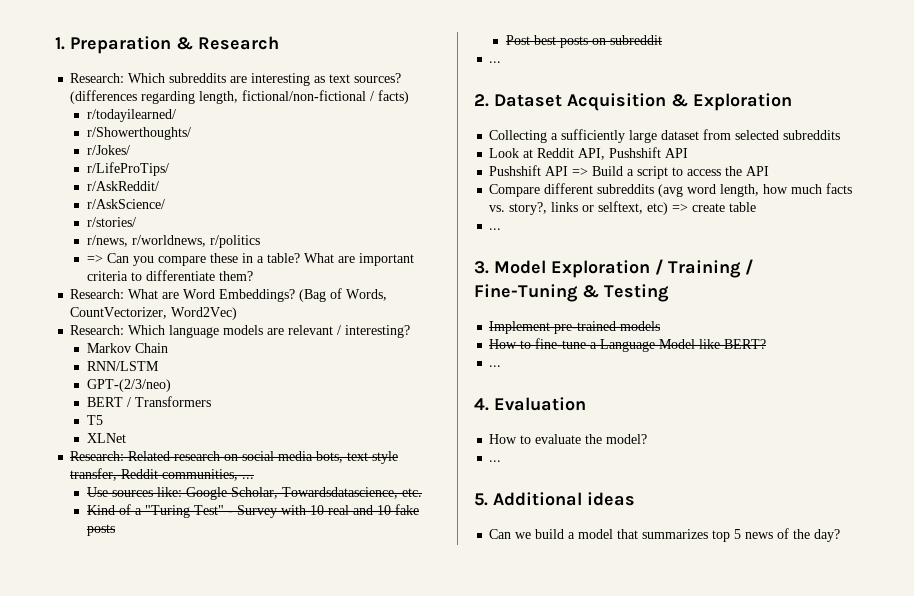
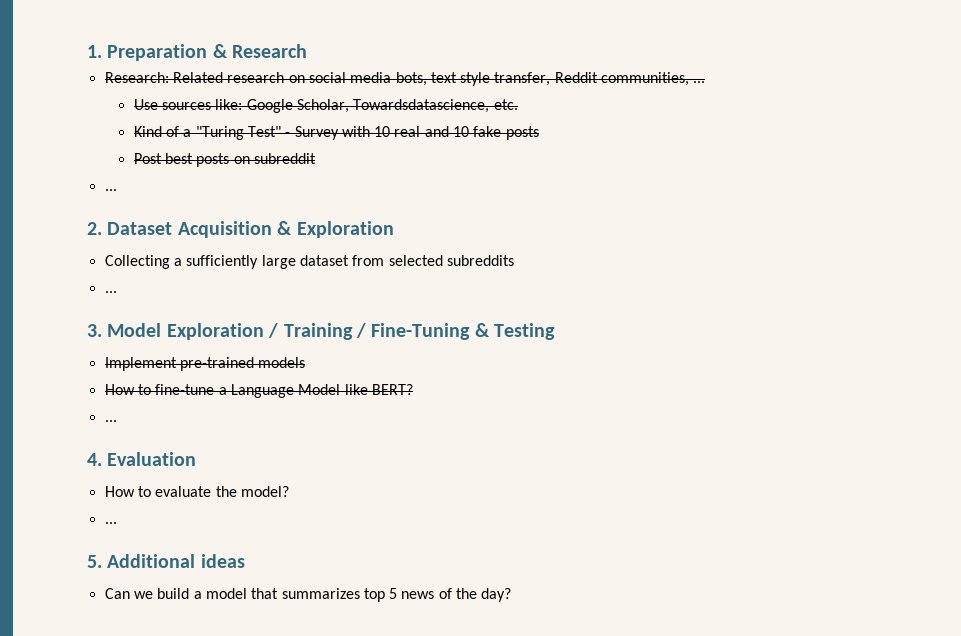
- Research: Which subreddits are interesting as text sources? (differences regarding length, fictional/non-fictional / facts)
- r/todayilearned/
- r/Showerthoughts/
- r/Jokes/
- r/LifeProTips/
- r/AskReddit/
- r/AskScience/
- r/stories/
- r/news, r/worldnews, r/politics
- => Can you compare these in a table? What are important criteria to differentiate them?
- Research: What are Word Embeddings? (Bag of Words, CountVectorizer, Word2Vec)
- Research: Which language models are relevant / interesting?
- Markov Chain
- RNN/LSTM
- GPT-(2/3/neo)
- BERT / Transformers
- T5
- XLNet
- Look at Reddit API, Pushshift API
- Pushshift API => Build a script to access the API
- Compare different subreddits (avg word length, how much facts vs. story?, links or selftext, etc) => create table

